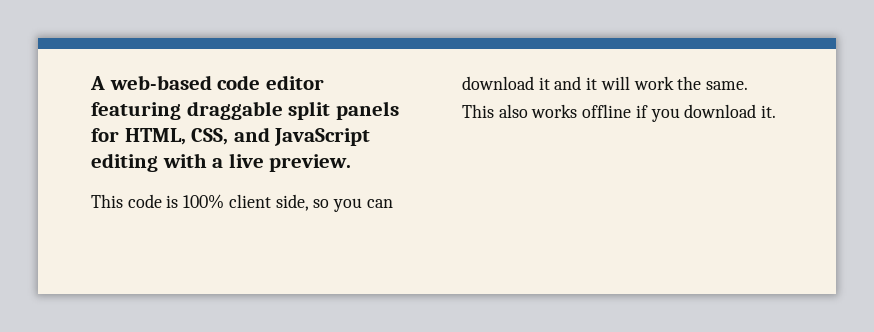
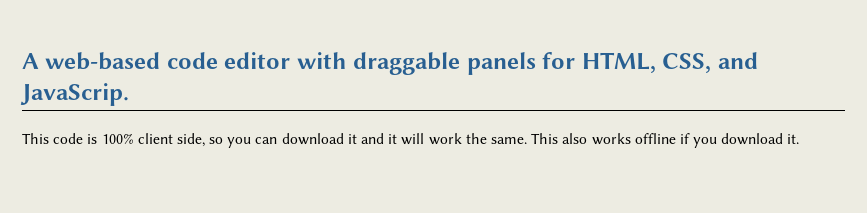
- A web-based code editor featuring draggable split panels for HTML, CSS, and JavaScript editing with a live preview.
+ A web-based code editor with draggable panels for HTML, CSS, and JavaScrip.

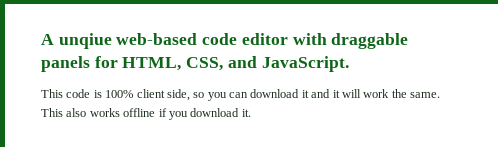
- A web-based code editor with draggable panels for HTML, CSS, and JavaScrip.
+ A unqiue web-based code editor with draggable panels for HTML, CSS, and JavaScript.

